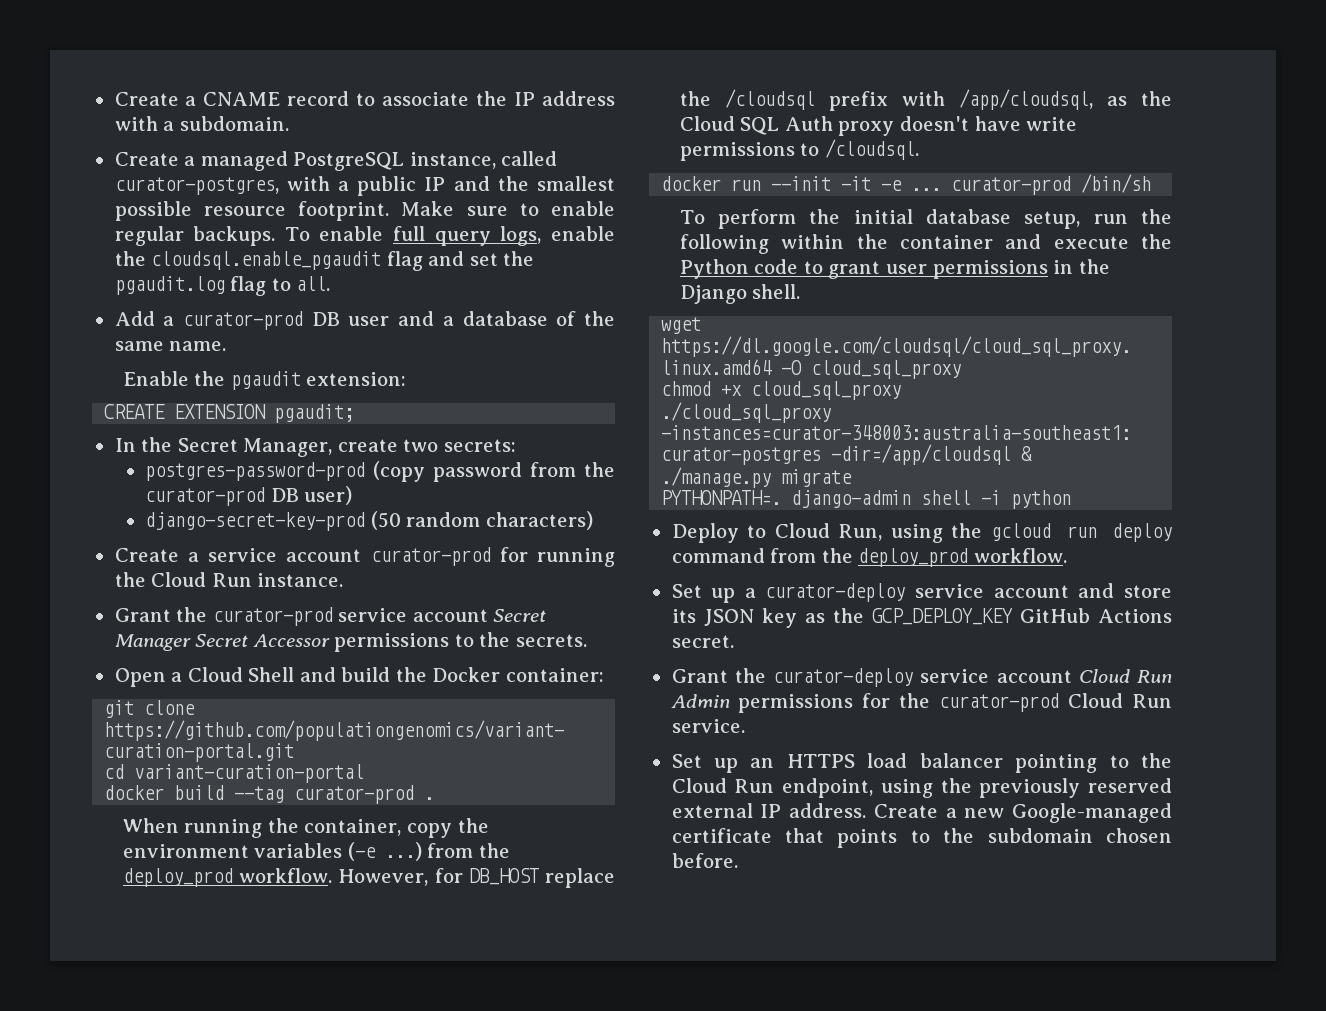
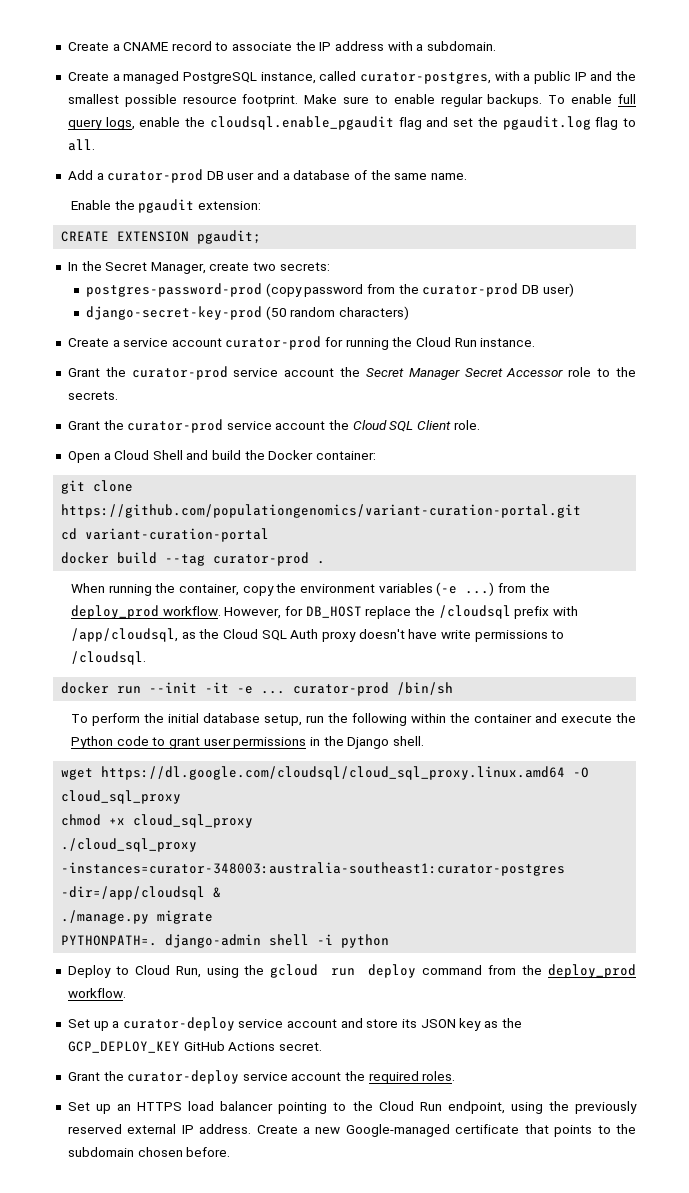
- Grant the curator-prod service account Secret Manager Secret Accessor permissions to the secrets.
+ Grant the curator-prod service account the Secret Manager Secret Accessor role to the secrets.
+ Grant the curator-prod service account the Cloud SQL Client role.
- Grant the curator-deploy service account Cloud Run Admin permissions for the curator-prod Cloud Run service.
+ Grant the curator-deploy service account the required roles.

